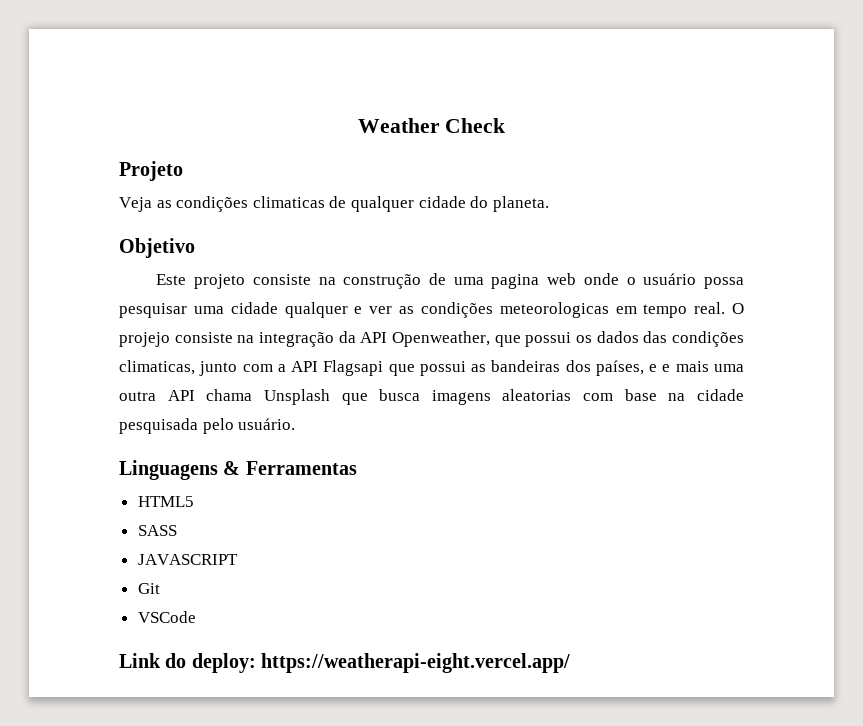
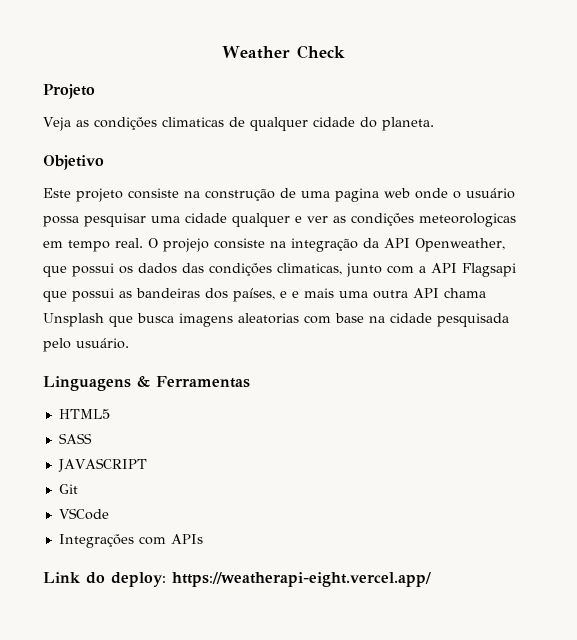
+ Integrações com APIs

